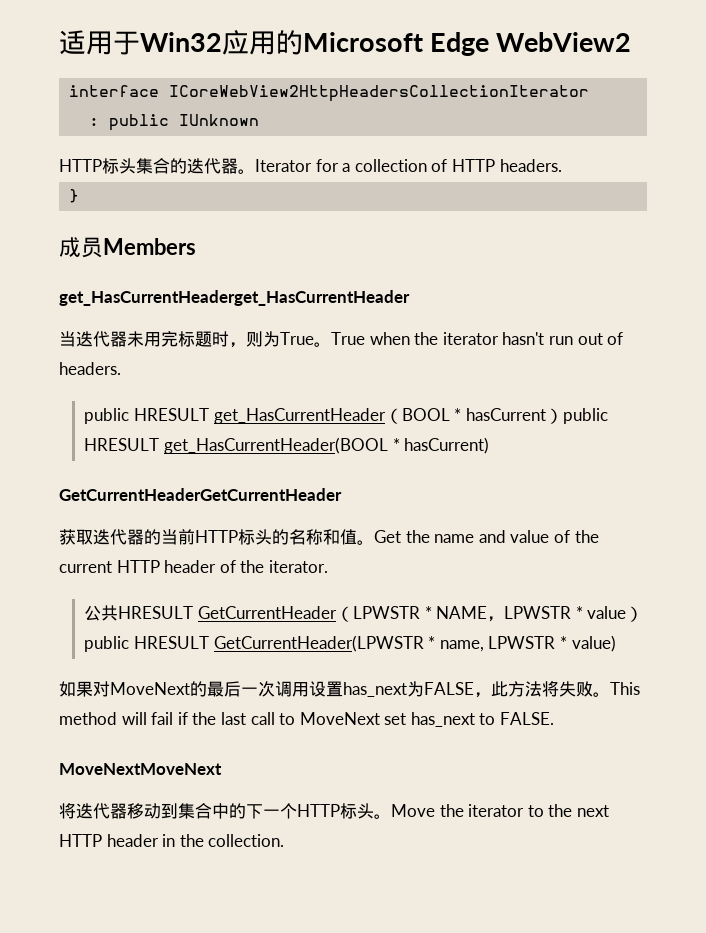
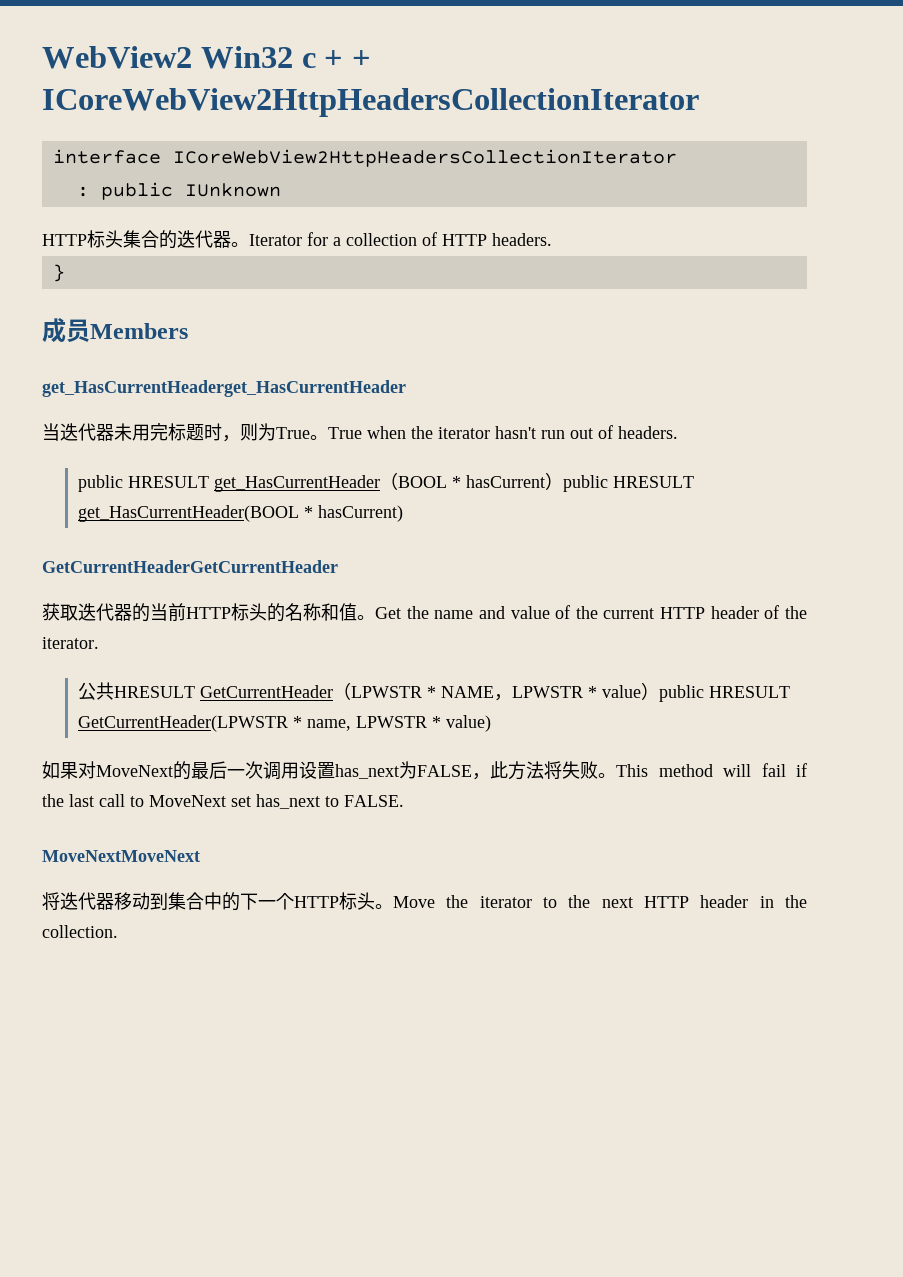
- 适用于Win32应用的Microsoft Edge WebView2
+ WebView2 Win32 c + + ICoreWebView2HttpHeadersCollectionIterator

